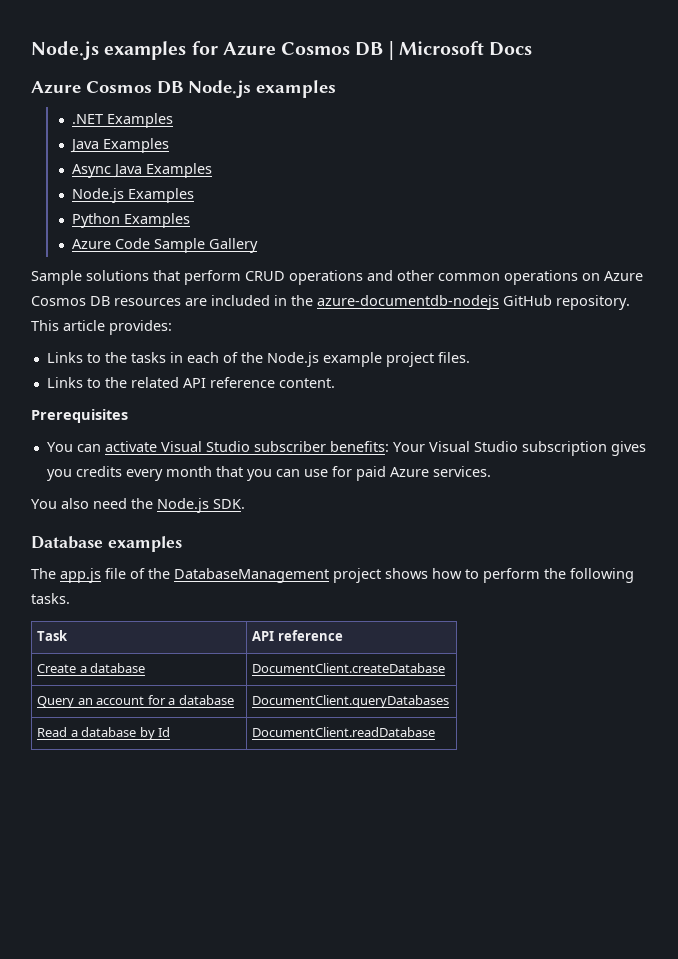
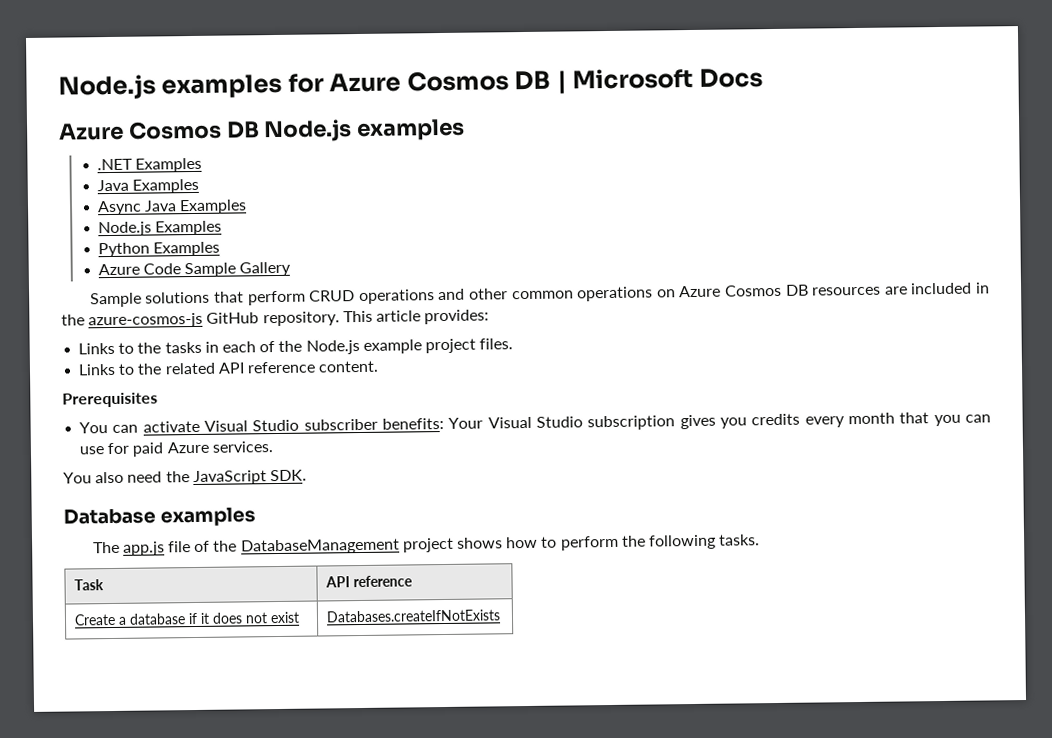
- Sample solutions that perform CRUD operations and other common operations on Azure Cosmos DB resources are included in the azure-documentdb-nodejs GitHub repository.
+ Sample solutions that perform CRUD operations and other common operations on Azure Cosmos DB resources are included in the azure-cosmos-js GitHub repository.
- You also need the Node.js SDK.
+ You also need the JavaScript SDK.
- Create a database | DocumentClient.createDatabase
- Query an account for a database | DocumentClient.queryDatabases
- Read a database by Id | DocumentClient.readDatabase
+ Create a database if it does not exist | Databases.createIfNotExists

